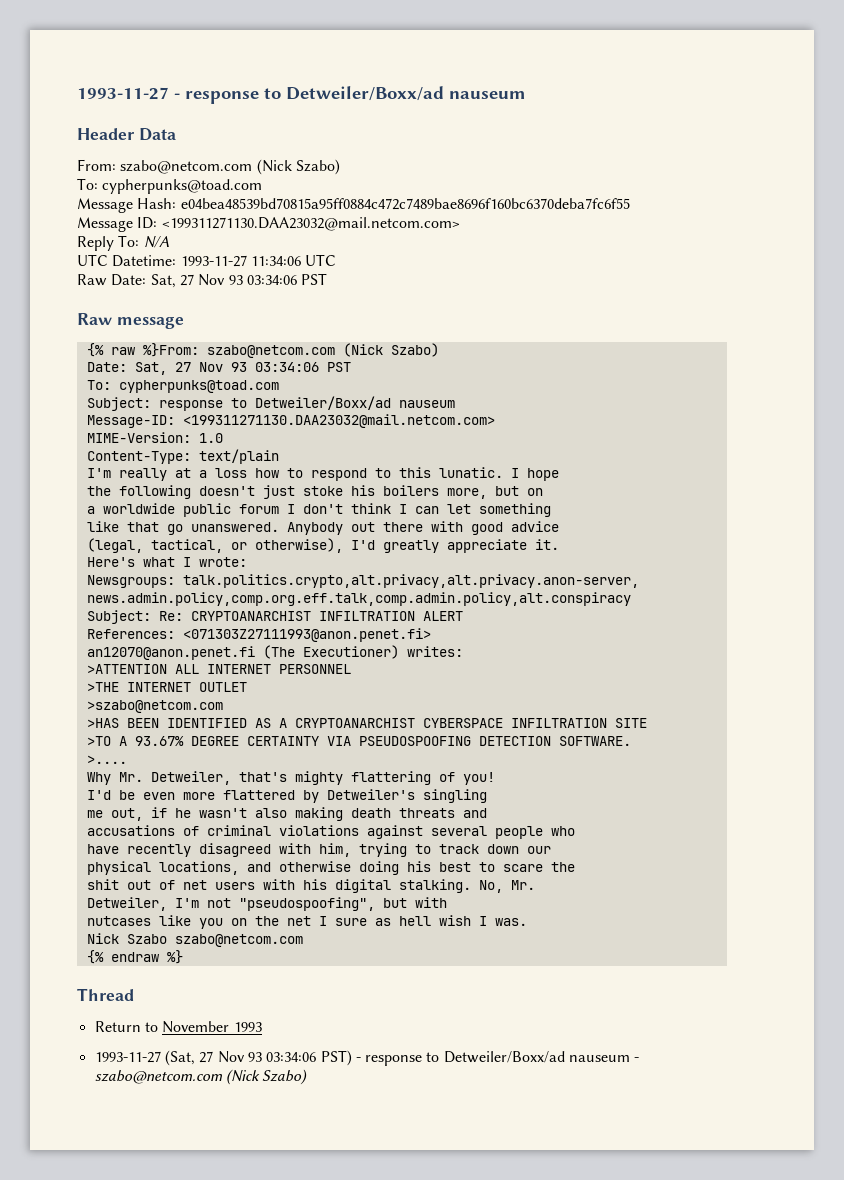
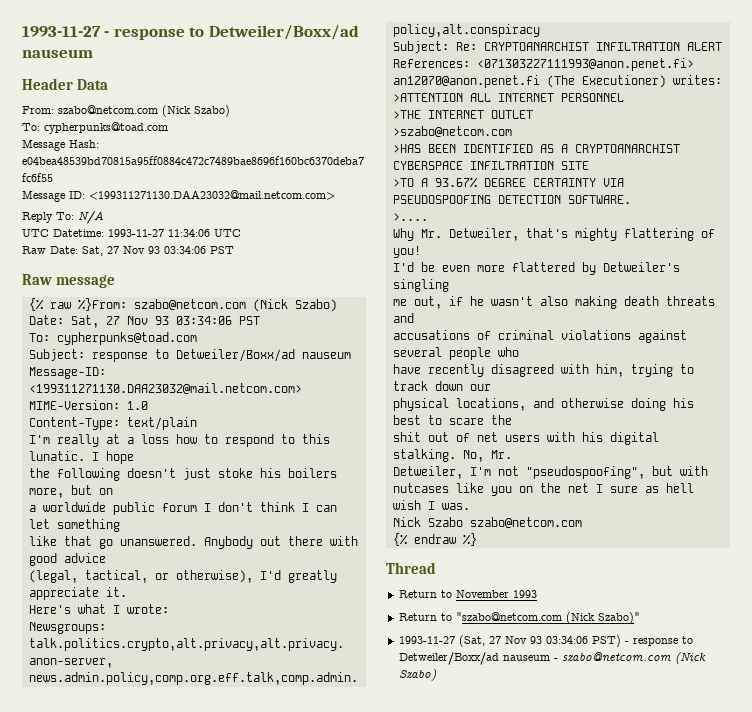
+ Return to "szabo@netcom.com (Nick Szabo)"

